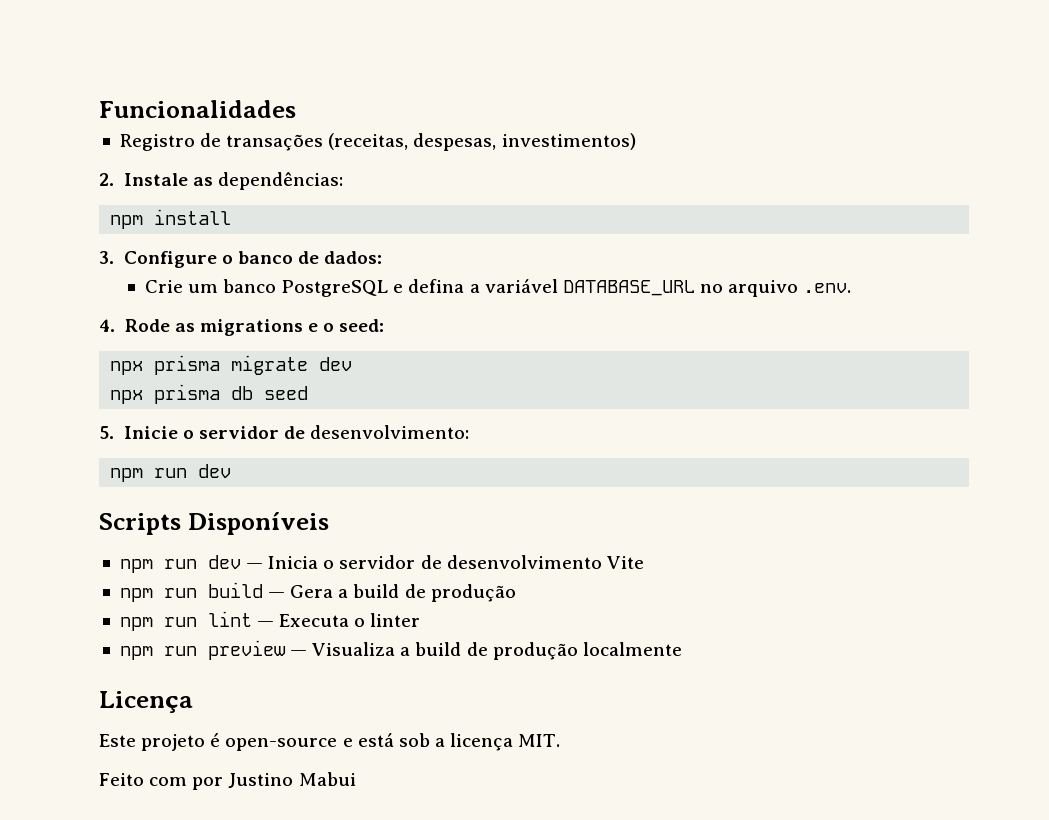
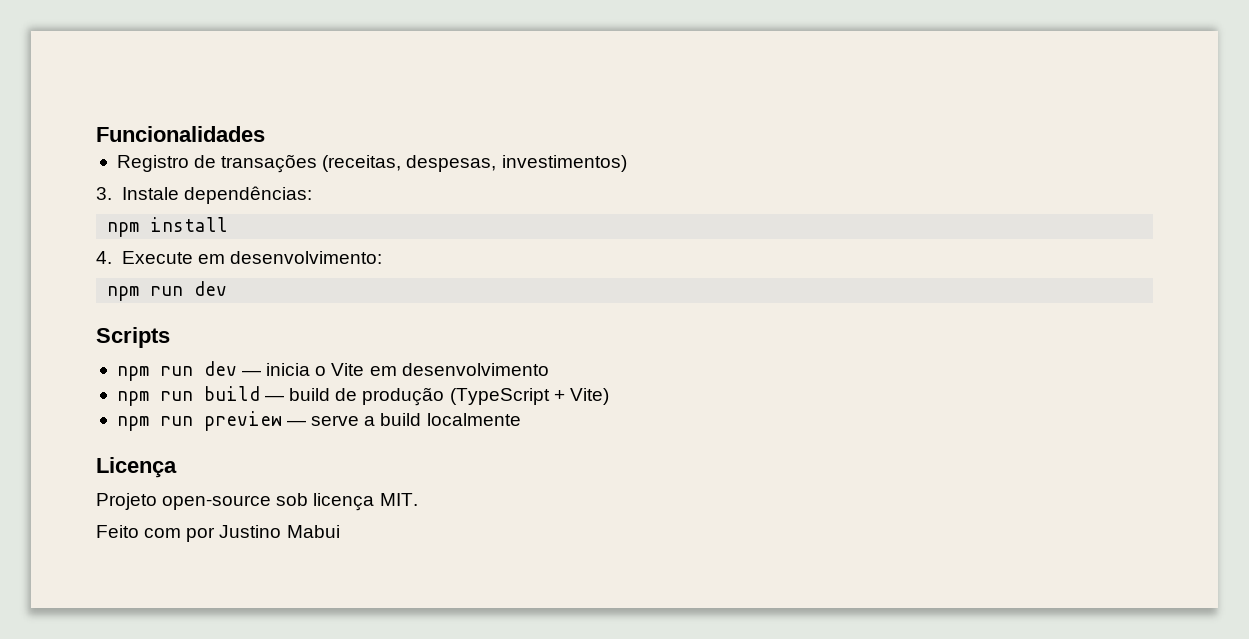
- 2. Instale as dependências:
+ 3. Instale dependências:
- 3. Configure o banco de dados:
- Crie um banco PostgreSQL e defina a variável DATABASE_URL no arquivo .env.
- 4. Rode as migrations e o seed:
- npx prisma migrate dev
- npx prisma db seed
- 5. Inicie o servidor de desenvolvimento:
+ 4. Execute em desenvolvimento:
- Scripts Disponíveis
+ Scripts
- npm run dev — Inicia o servidor de desenvolvimento Vite
+ npm run dev — inicia o Vite em desenvolvimento
- npm run build — Gera a build de produção
- npm run lint — Executa o linter
+ npm run build — build de produção (TypeScript + Vite)
- npm run preview — Visualiza a build de produção localmente
+ npm run preview — serve a build localmente
- Este projeto é open-source e está sob a licença MIT.
+ Projeto open-source sob licença MIT.

